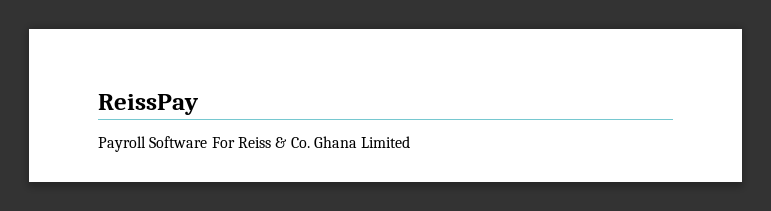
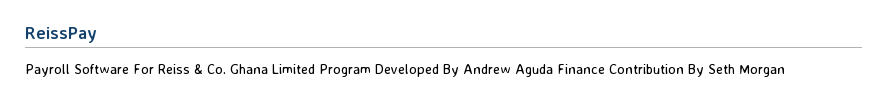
- Payroll Software For Reiss & Co. Ghana Limited
+ Payroll Software For Reiss & Co. Ghana Limited Program Developed By Andrew Aguda Finance Contribution By Seth Morgan

